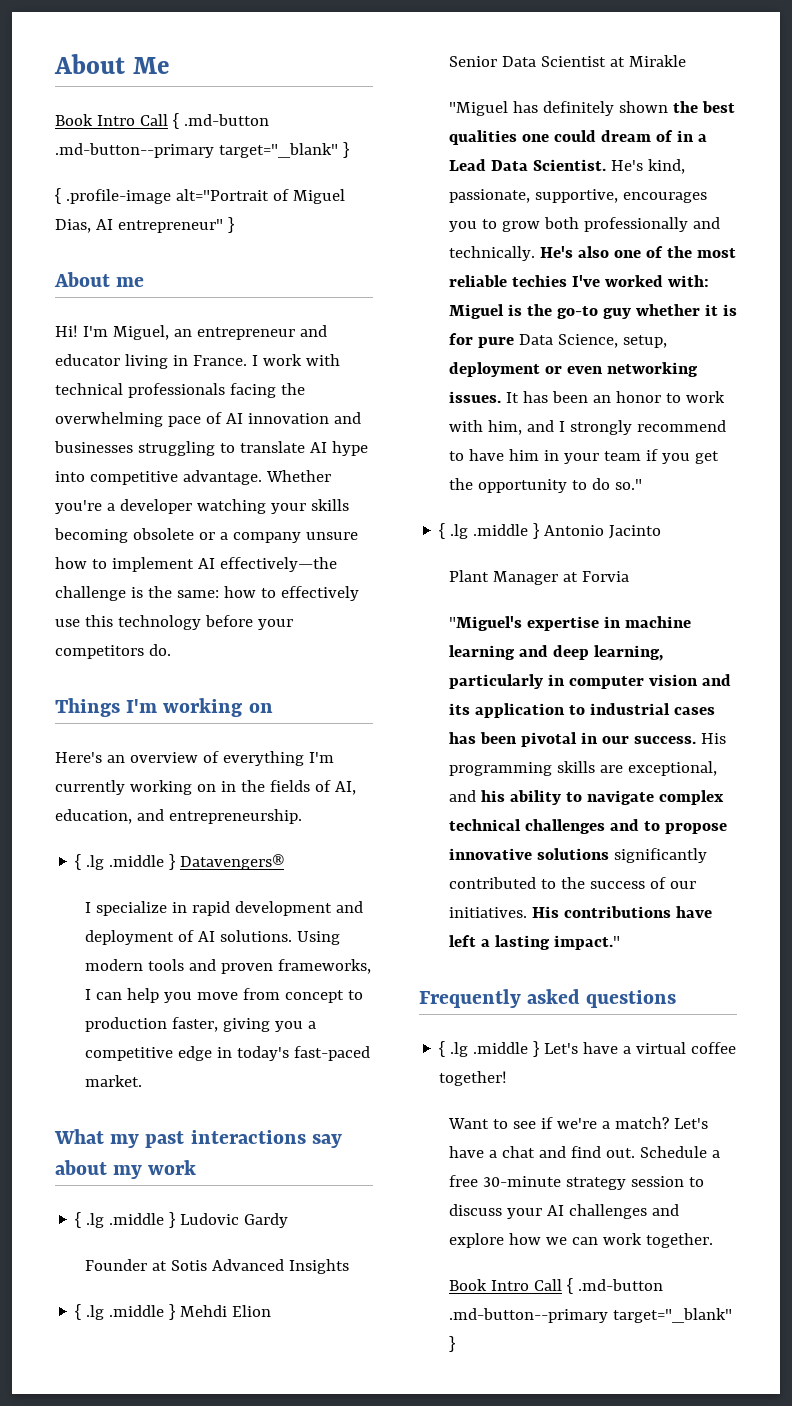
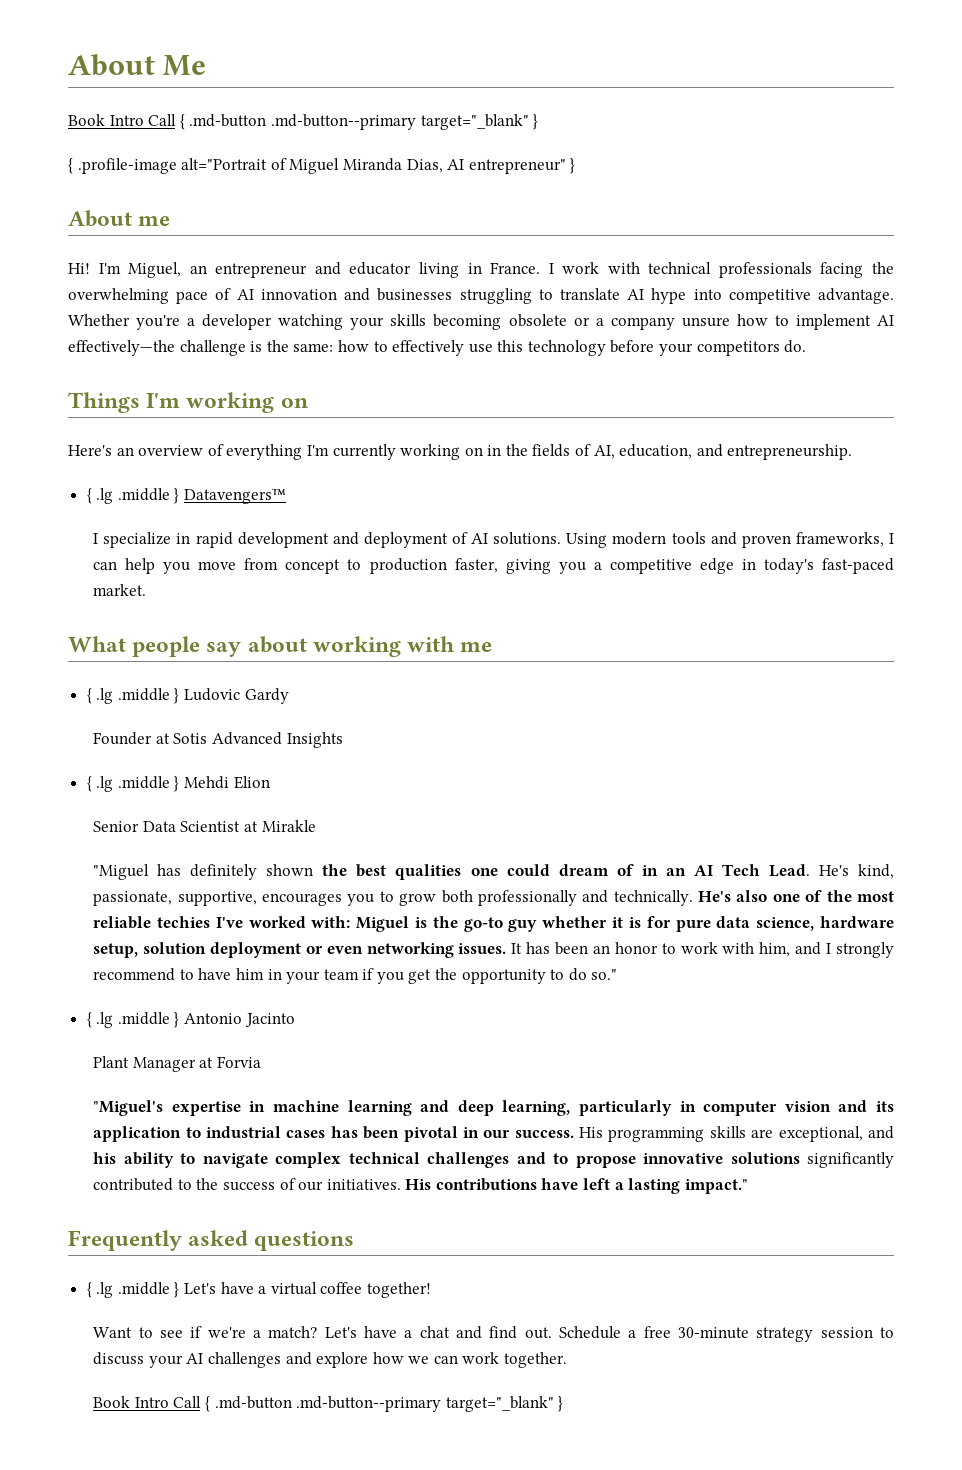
- { .profile-image alt="Portrait of Miguel Dias, AI entrepreneur" }
+ { .profile-image alt="Portrait of Miguel Miranda Dias, AI entrepreneur" }
- { .lg .middle } Datavengers®
+ { .lg .middle } Datavengers™
- What my past interactions say about my work
+ What people say about working with me
- "Miguel has definitely shown the best qualities one could dream of in a Lead Data Scientist.
+ "Miguel has definitely shown the best qualities one could dream of in an AI Tech Lead.
- He's also one of the most reliable techies I've worked with: Miguel is the go-to guy whether it is for pure Data Science, setup, deployment or even networking issues.
+ He's also one of the most reliable techies I've worked with: Miguel is the go-to guy whether it is for pure data science, hardware setup, solution deployment or even networking issues.

